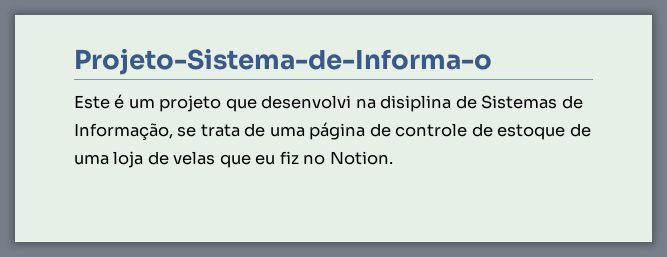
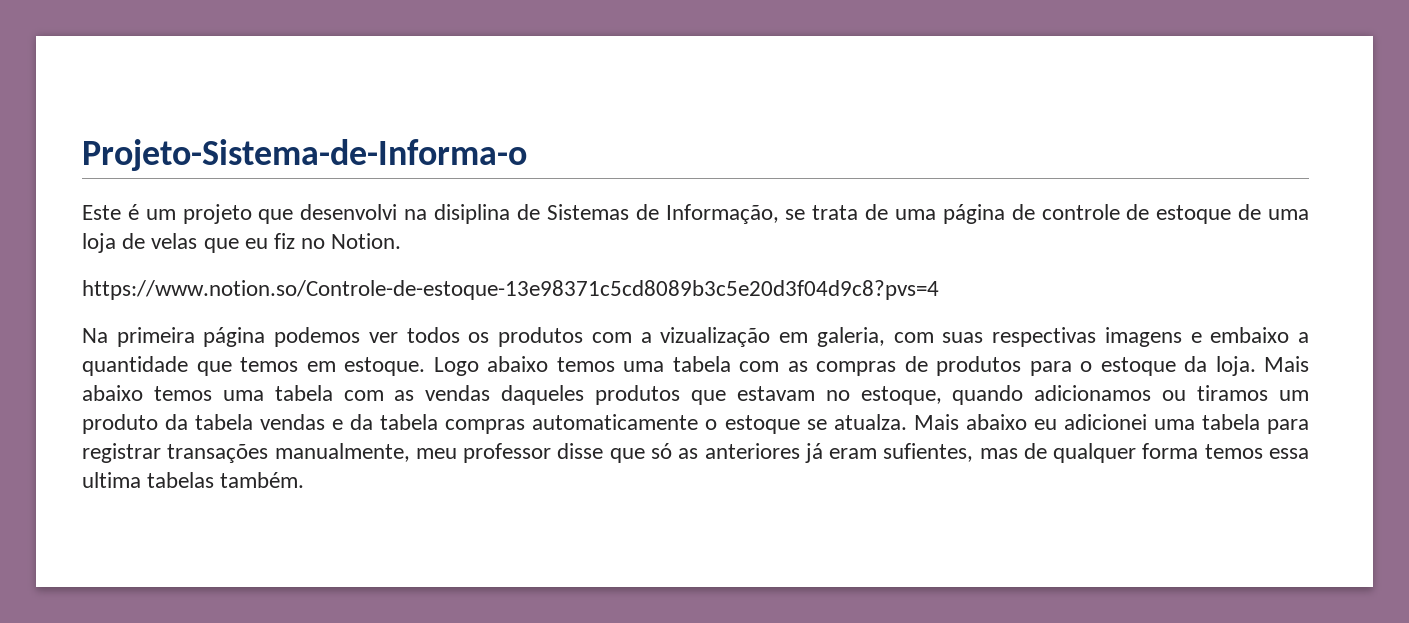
+ https://www.notion.so/Controle-de-estoque-13e98371c5cd8089b3c5e20d3f04d9c8?pvs=4
+ Na primeira página podemos ver todos os produtos com a vizualização em galeria, com suas respectivas imagens e embaixo a quantidade que temos em estoque. Logo abaixo temos uma tabela com as compras de produtos para o estoque da loja. Mais abaixo temos uma tabela com as vendas daqueles produtos que estavam no estoque, quando adicionamos ou tiramos um produto da tabela vendas e da tabela compras automaticamente o estoque se atualza. Mais abaixo eu adicionei uma tabela para registrar transações manualmente, meu professor disse que só as anteriores já eram sufientes, mas de qualquer forma temos essa ultima tabelas também.

